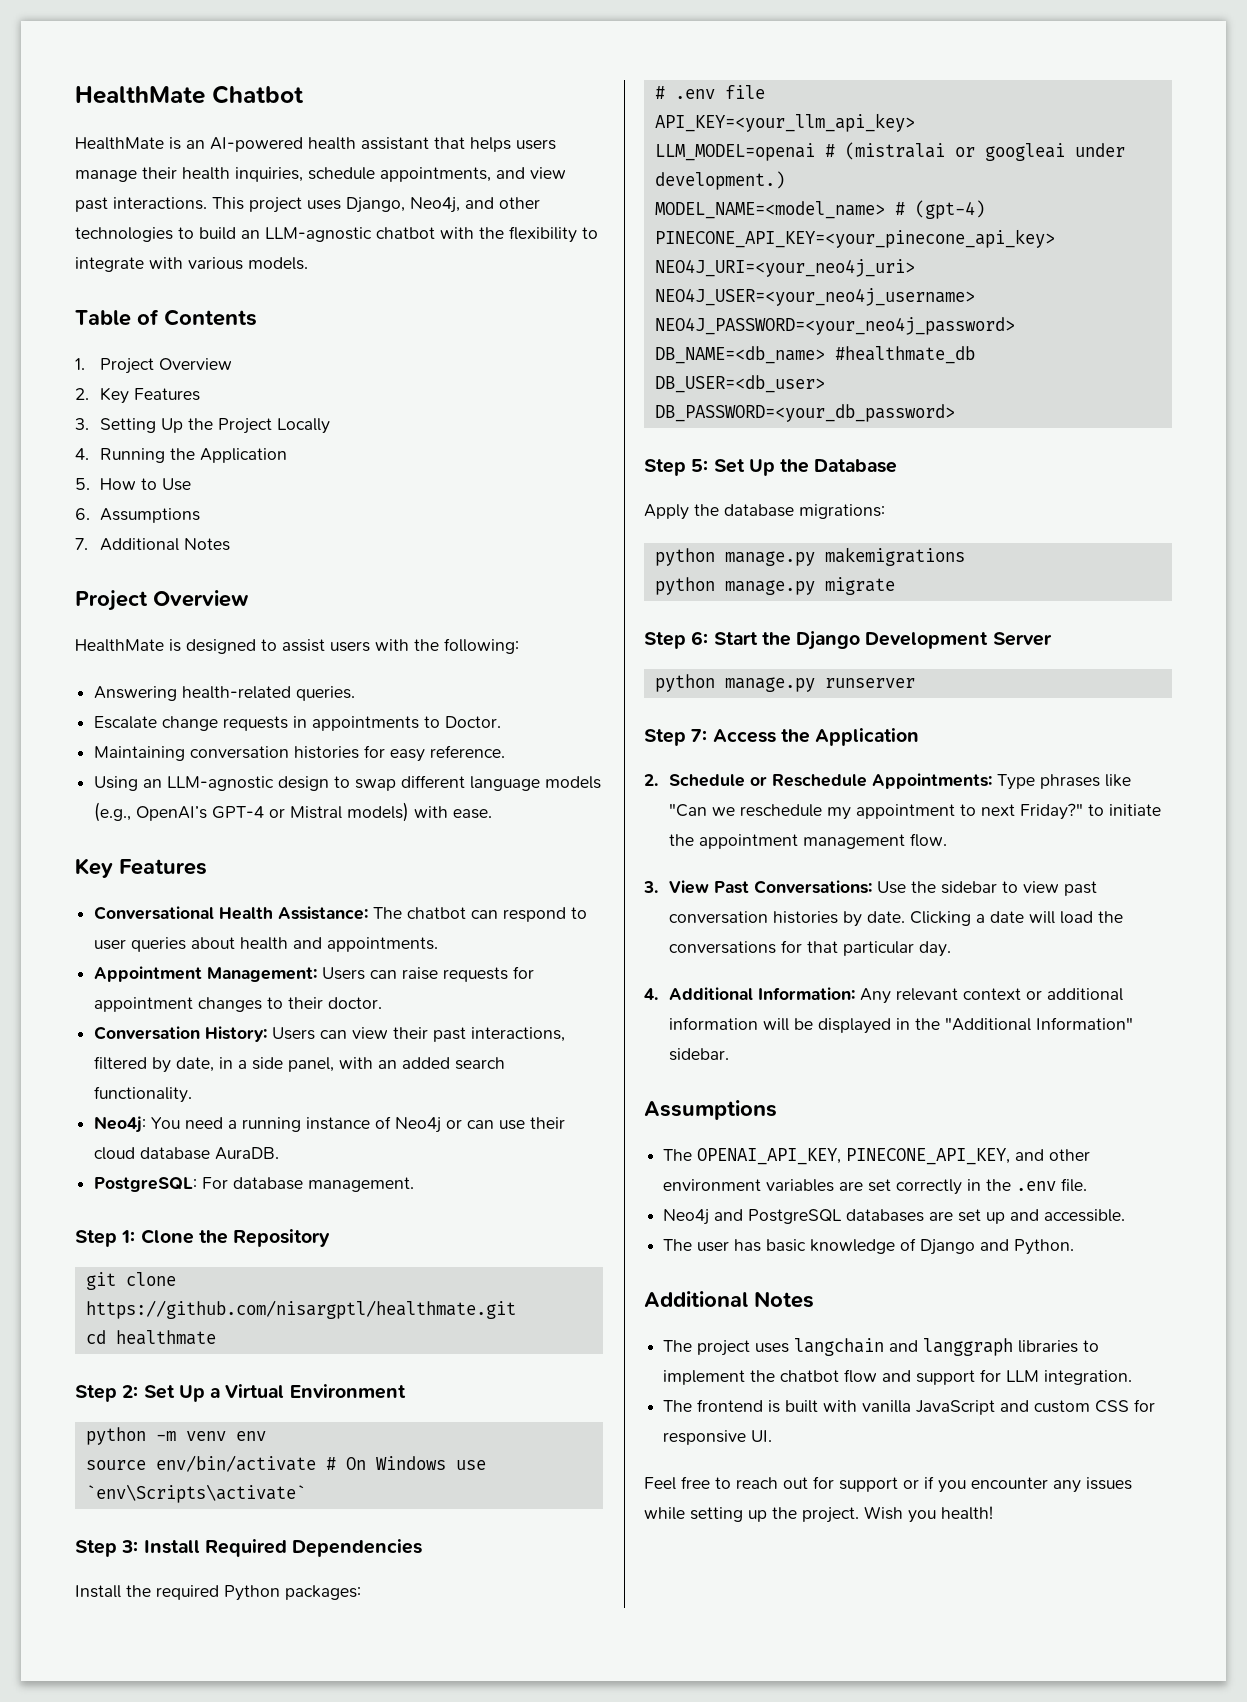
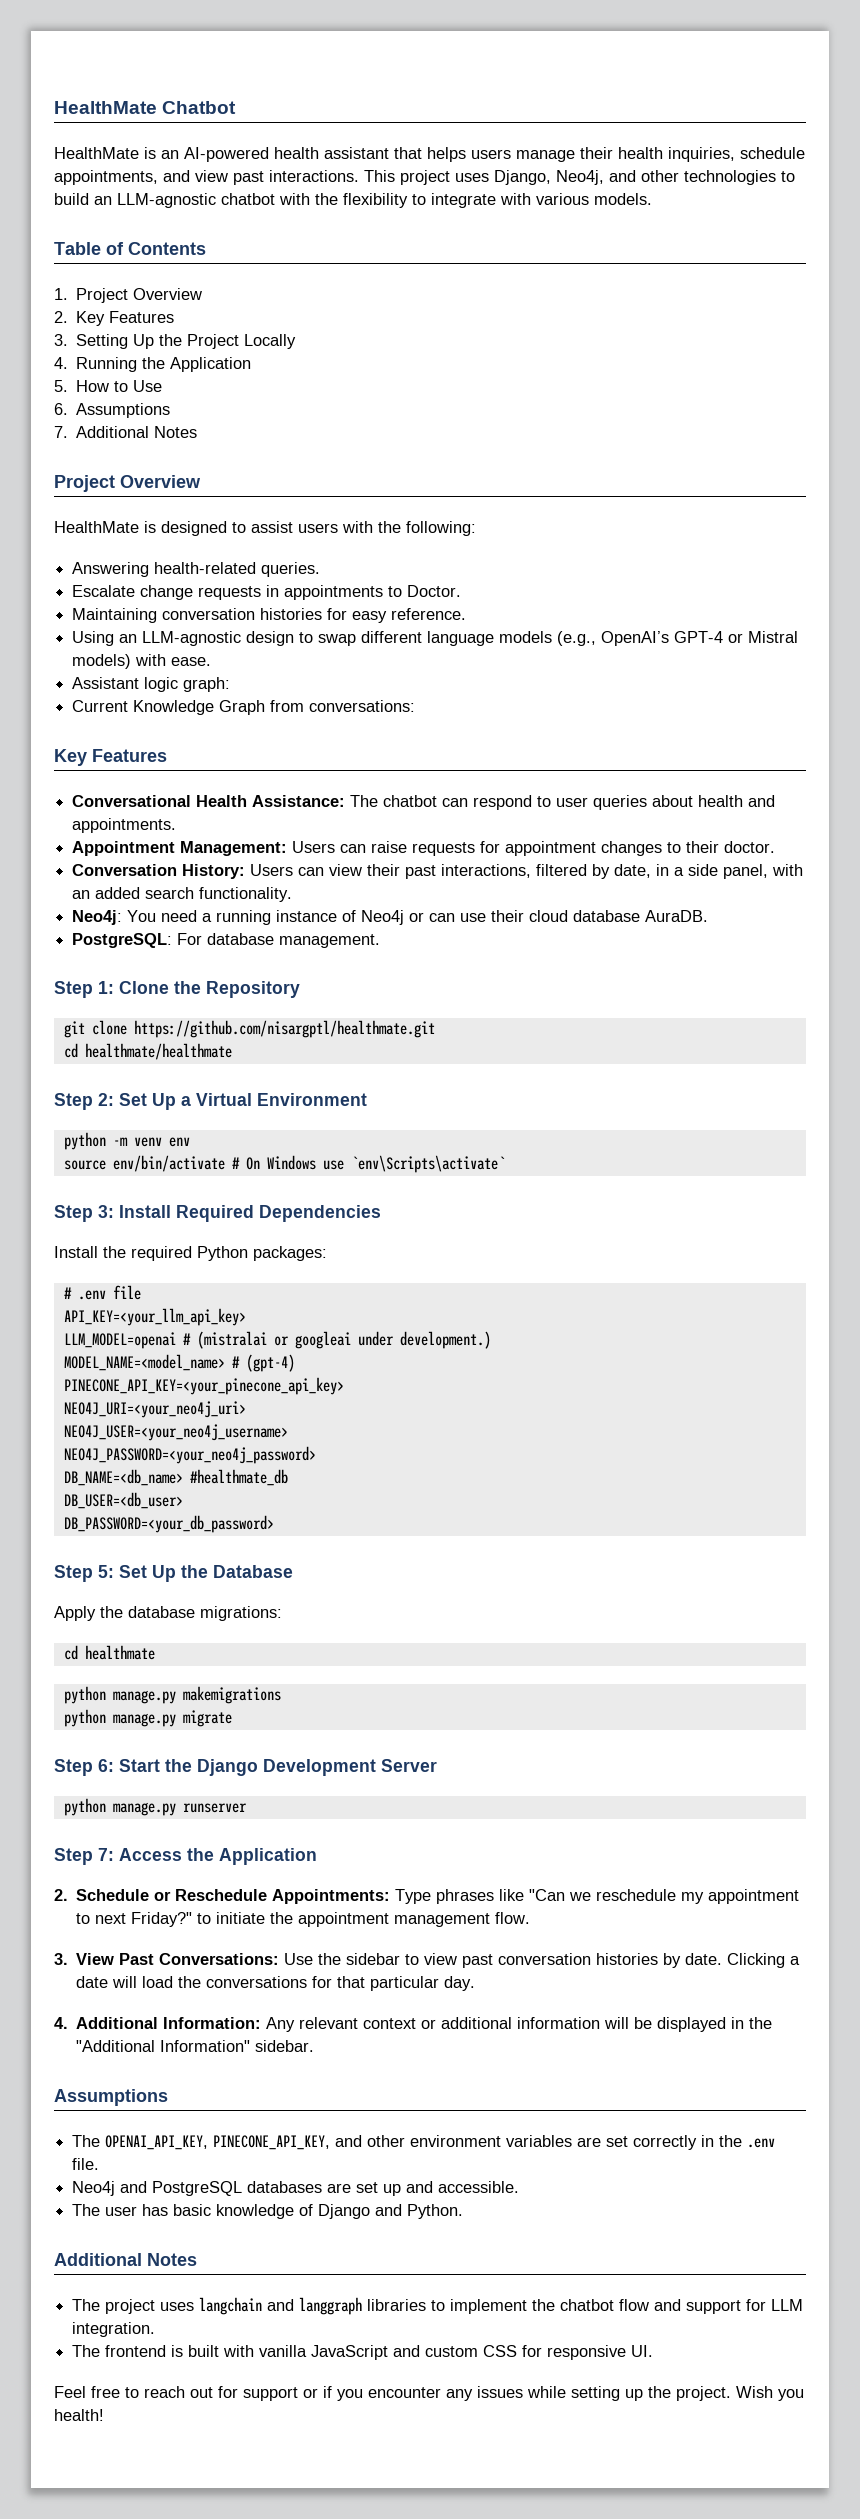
+ Assistant logic graph:
+ Current Knowledge Graph from conversations:
- cd healthmate
+ cd healthmate/healthmate
+ cd healthmate

